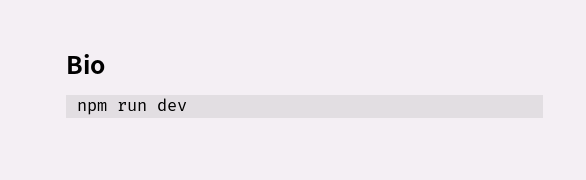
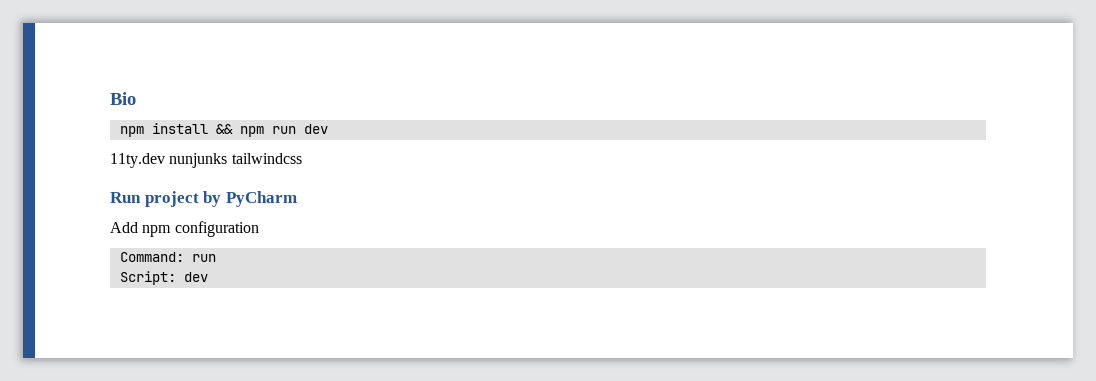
- npm run dev
+ npm install && npm run dev
+ 11ty.dev nunjunks tailwindcss
+ Run project by PyCharm
+ Add npm configuration
+ Command: run
+ Script: dev

